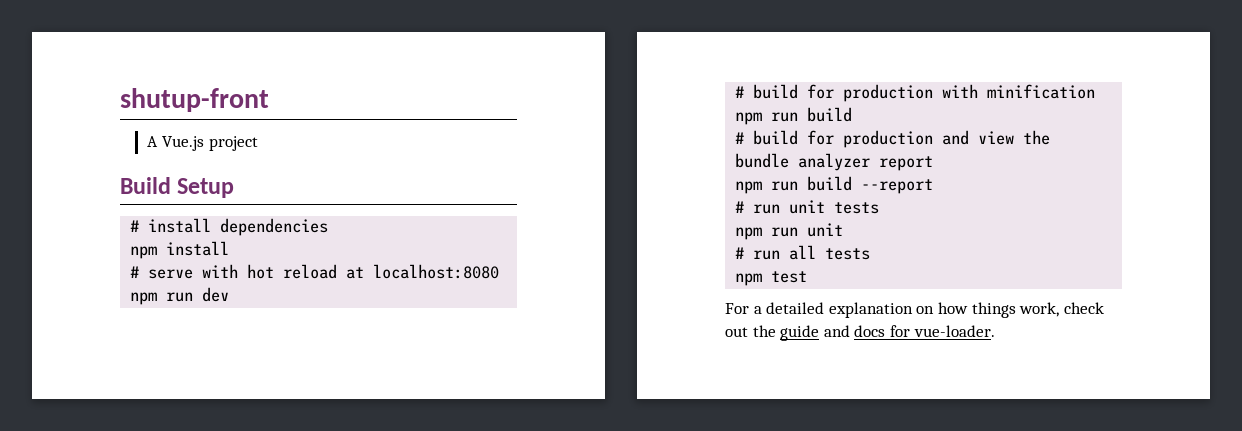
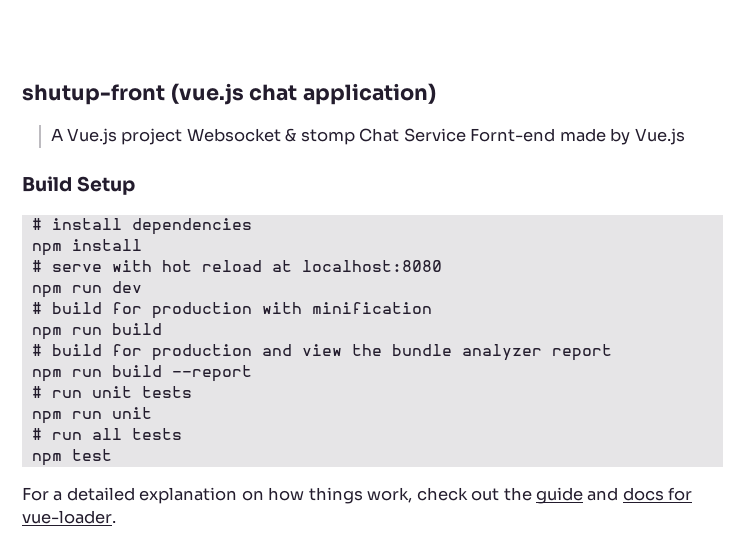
- shutup-front
+ shutup-front (vue.js chat application)
- A Vue.js project
+ A Vue.js project Websocket & stomp Chat Service Fornt-end made by Vue.js

